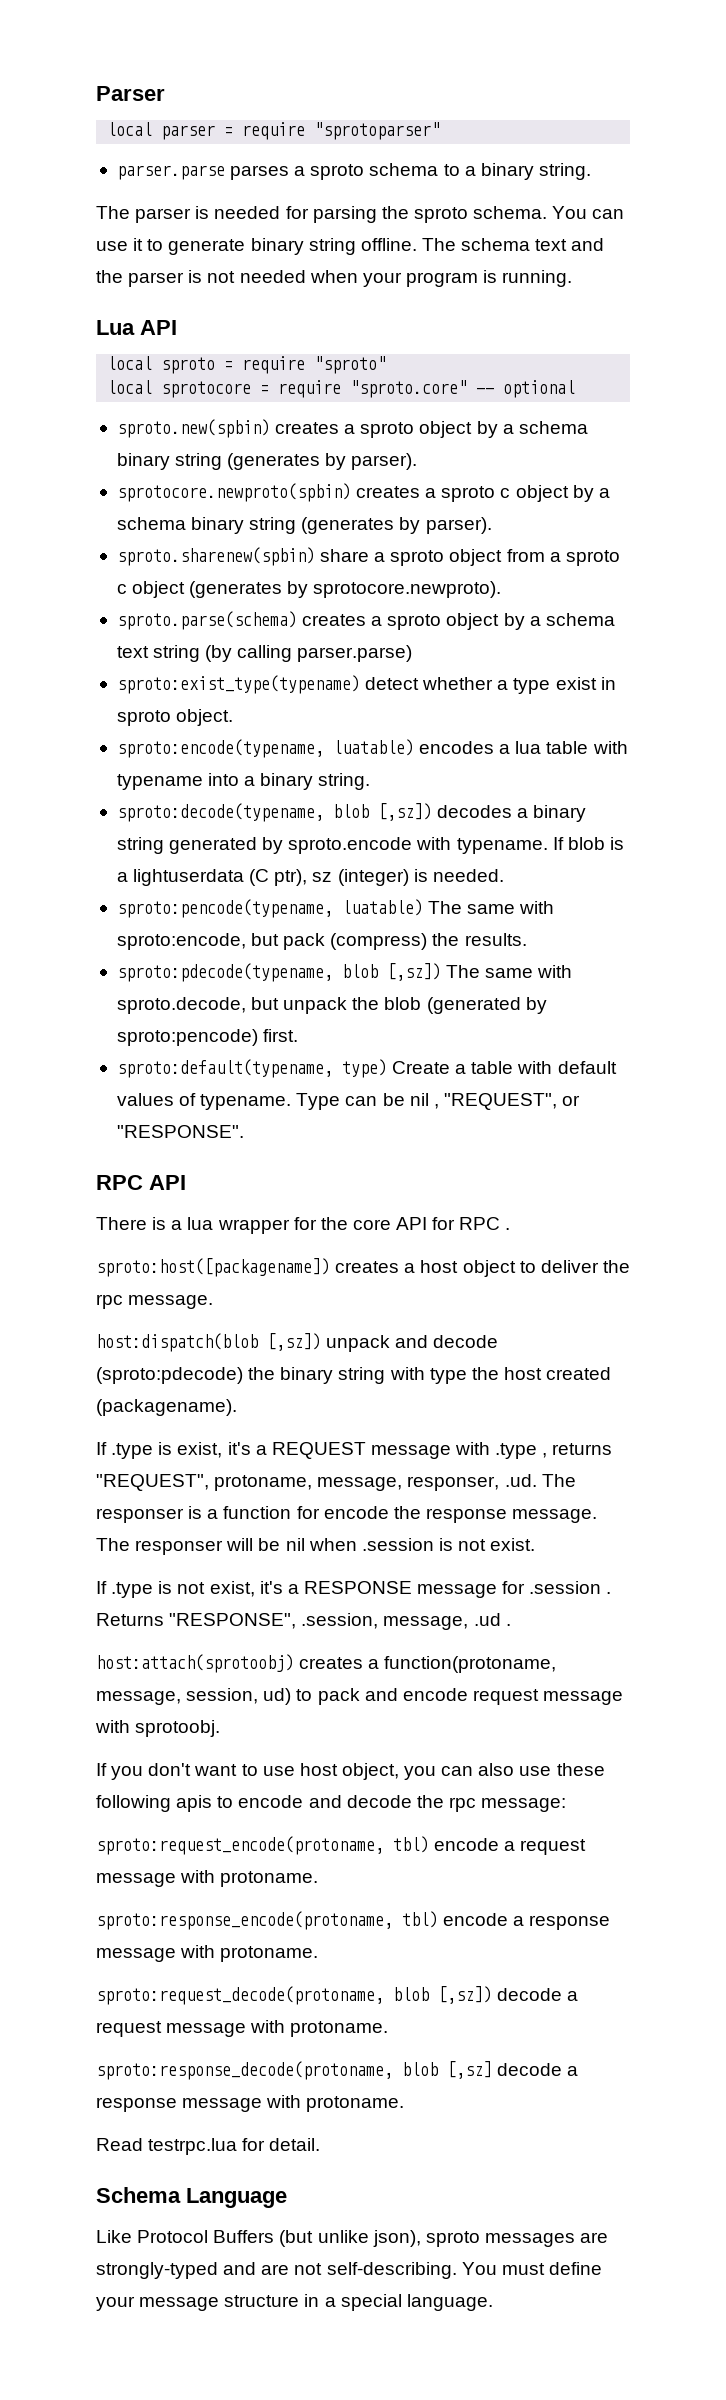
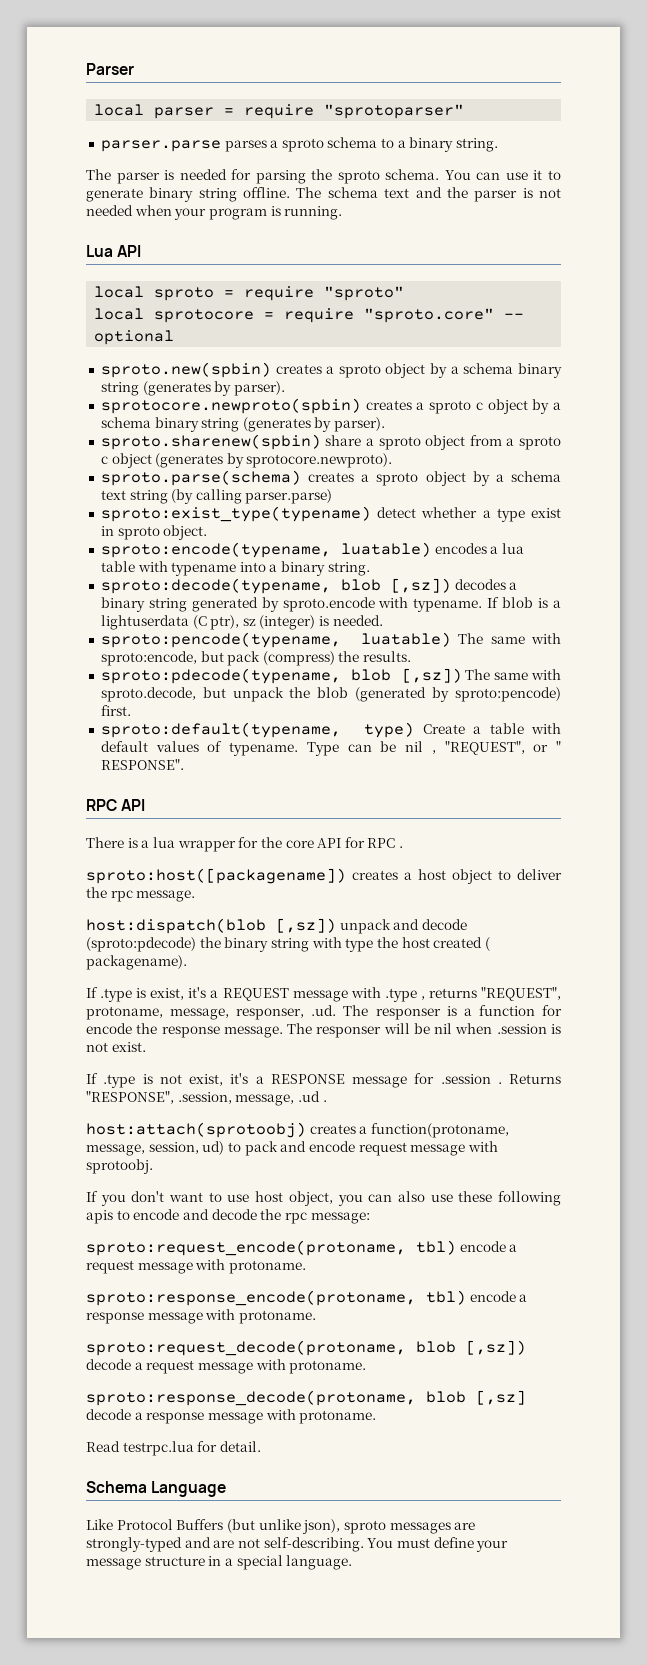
- Type can be nil , "REQUEST", or "RESPONSE".
+ Type can be nil , "REQUEST", or " RESPONSE".
- host:dispatch(blob [,sz]) unpack and decode (sproto:pdecode) the binary string with type the host created (packagename).
+ host:dispatch(blob [,sz]) unpack and decode (sproto:pdecode) the binary string with type the host created ( packagename).

